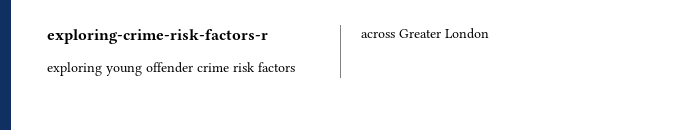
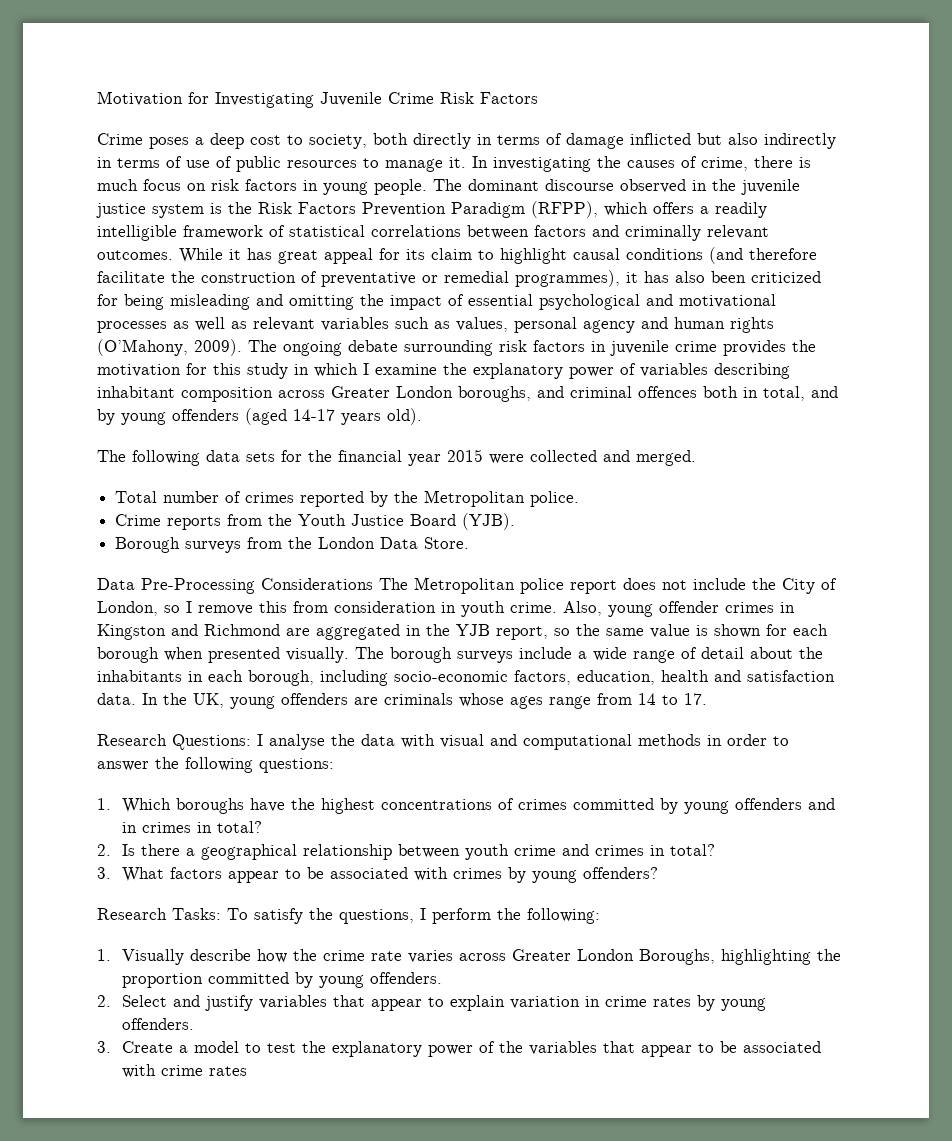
- exploring-crime-risk-factors-r
- exploring young offender crime risk factors across Greater London
+ Motivation for Investigating Juvenile Crime Risk Factors
+ Crime poses a deep cost to society, both directly in terms of damage inflicted but also indirectly in terms of use of public resources to manage it. In investigating the causes of crime, there is much focus on risk factors in young people. The dominant discourse observed in the juvenile justice system is the Risk Factors Prevention Paradigm (RFPP), which offers a readily intelligible framework of statistical correlations between factors and criminally relevant outcomes. While it has great appeal for its claim to highlight causal conditions (and therefore facilitate the construction of preventative or remedial programmes), it has also been criticized for being misleading and omitting the impact of essential psychological and motivational processes as well as relevant variables such as values, personal agency and human rights (O’Mahony, 2009). The ongoing debate surrounding risk factors in juvenile crime provides the motivation for this study in which I examine the explanatory power of variables describing inhabitant composition across Greater London boroughs, and criminal offences both in total, and by young offenders (aged 14-17 years old).
+ The following data sets for the financial year 2015 were collected and merged.
+ Total number of crimes reported by the Metropolitan police.
+ Crime reports from the Youth Justice Board (YJB).
+ Borough surveys from the London Data Store.
+ Data Pre-Processing Considerations The Metropolitan police report does not include the City of London, so I remove this from consideration in youth crime. Also, young offender crimes in Kingston and Richmond are aggregated in the YJB report, so the same value is shown for each borough when presented visually. The borough surveys include a wide range of detail about the inhabitants in each borough, including socio-economic factors, education, health and satisfaction data. In the UK, young offenders are criminals whose ages range from 14 to 17.
+ Research Questions: I analyse the data with visual and computational methods in order to answer the following questions:
+ 1. Which boroughs have the highest concentrations of crimes committed by young offenders and in crimes in total?
+ 2. Is there a geographical relationship between youth crime and crimes in total?
+ 3. What factors appear to be associated with crimes by young offenders?
+ Research Tasks: To satisfy the questions, I perform the following:
+ 1. Visually describe how the crime rate varies across Greater London Boroughs, highlighting the proportion committed by young offenders.
+ 2. Select and justify variables that appear to explain variation in crime rates by young offenders.
+ 3. Create a model to test the explanatory power of the variables that appear to be associated with crime rates

